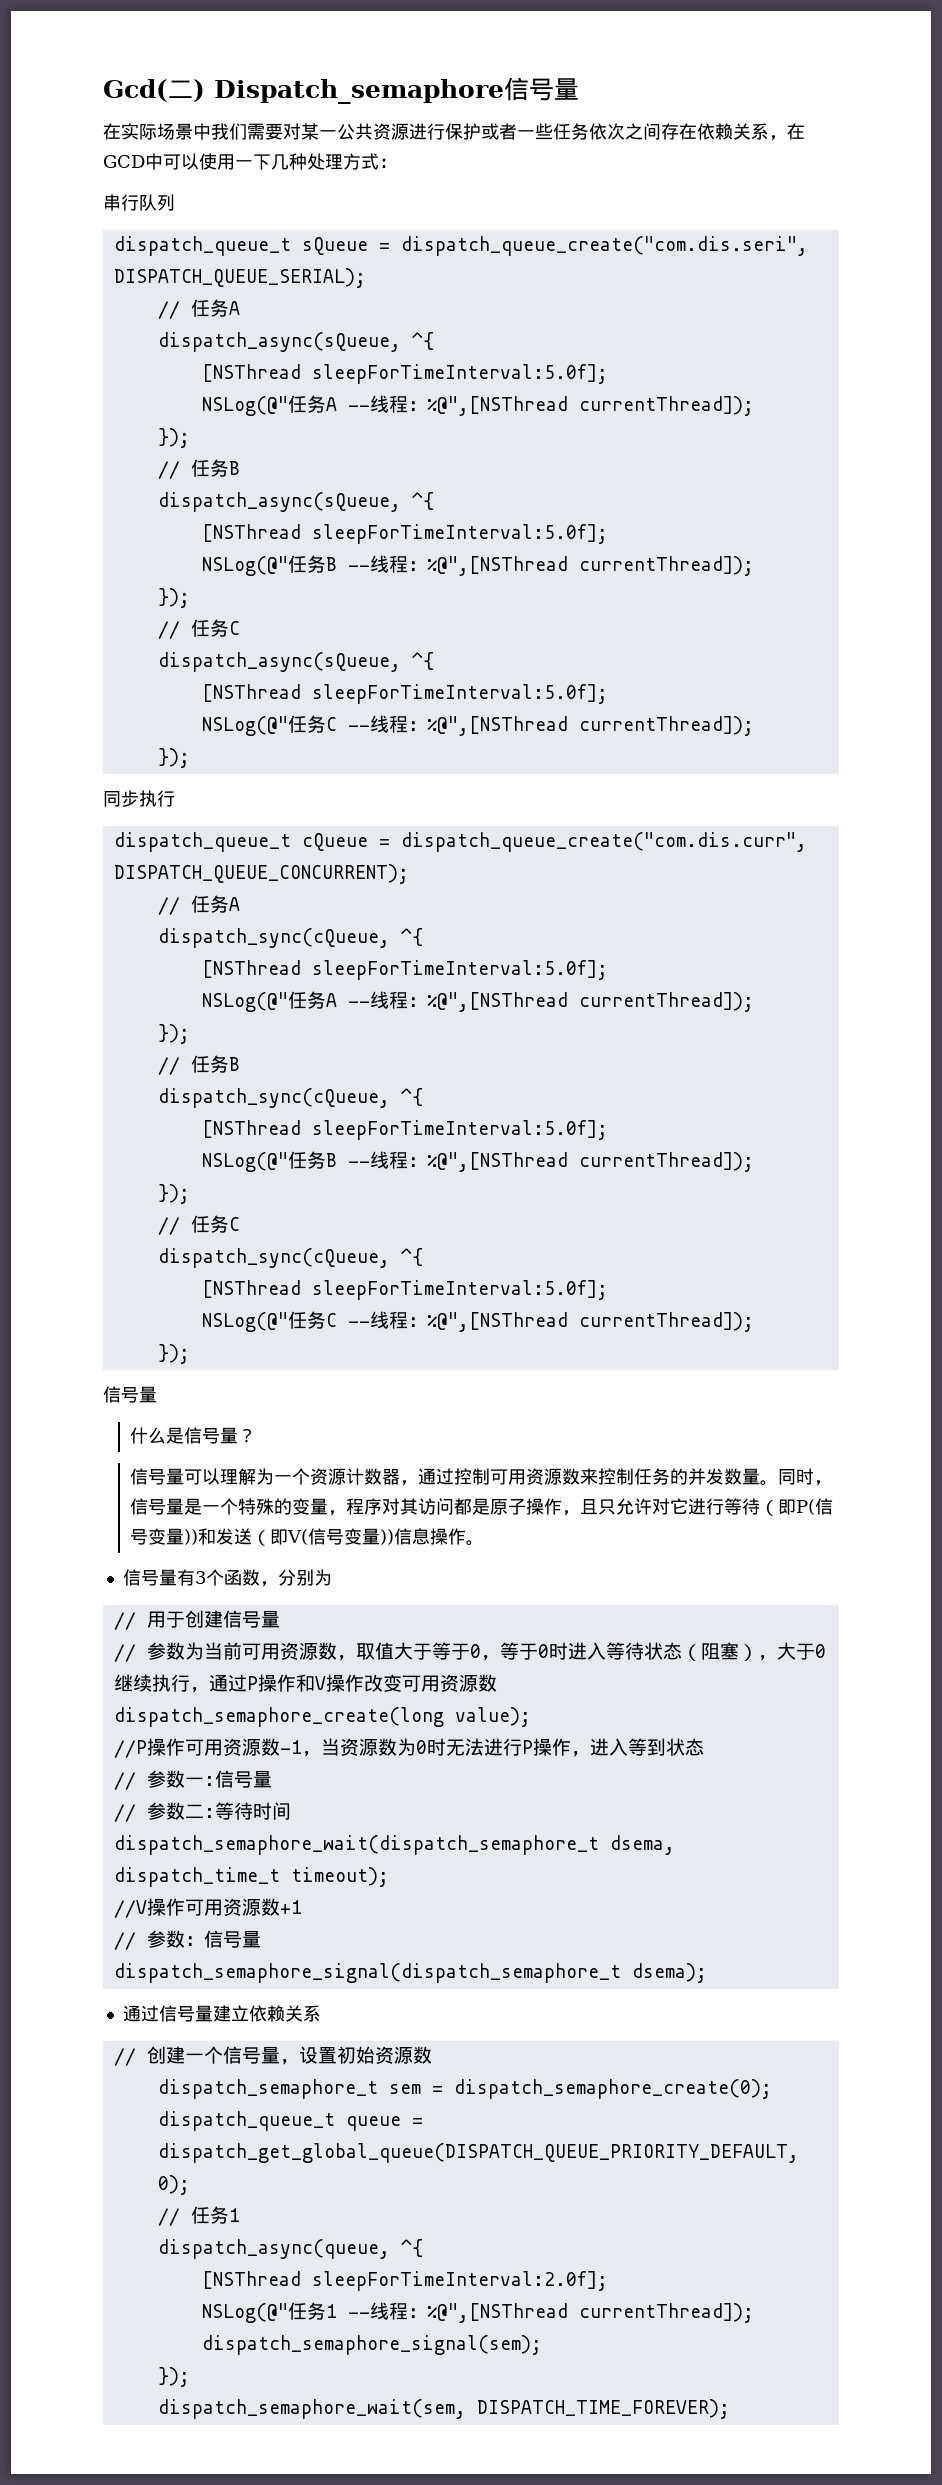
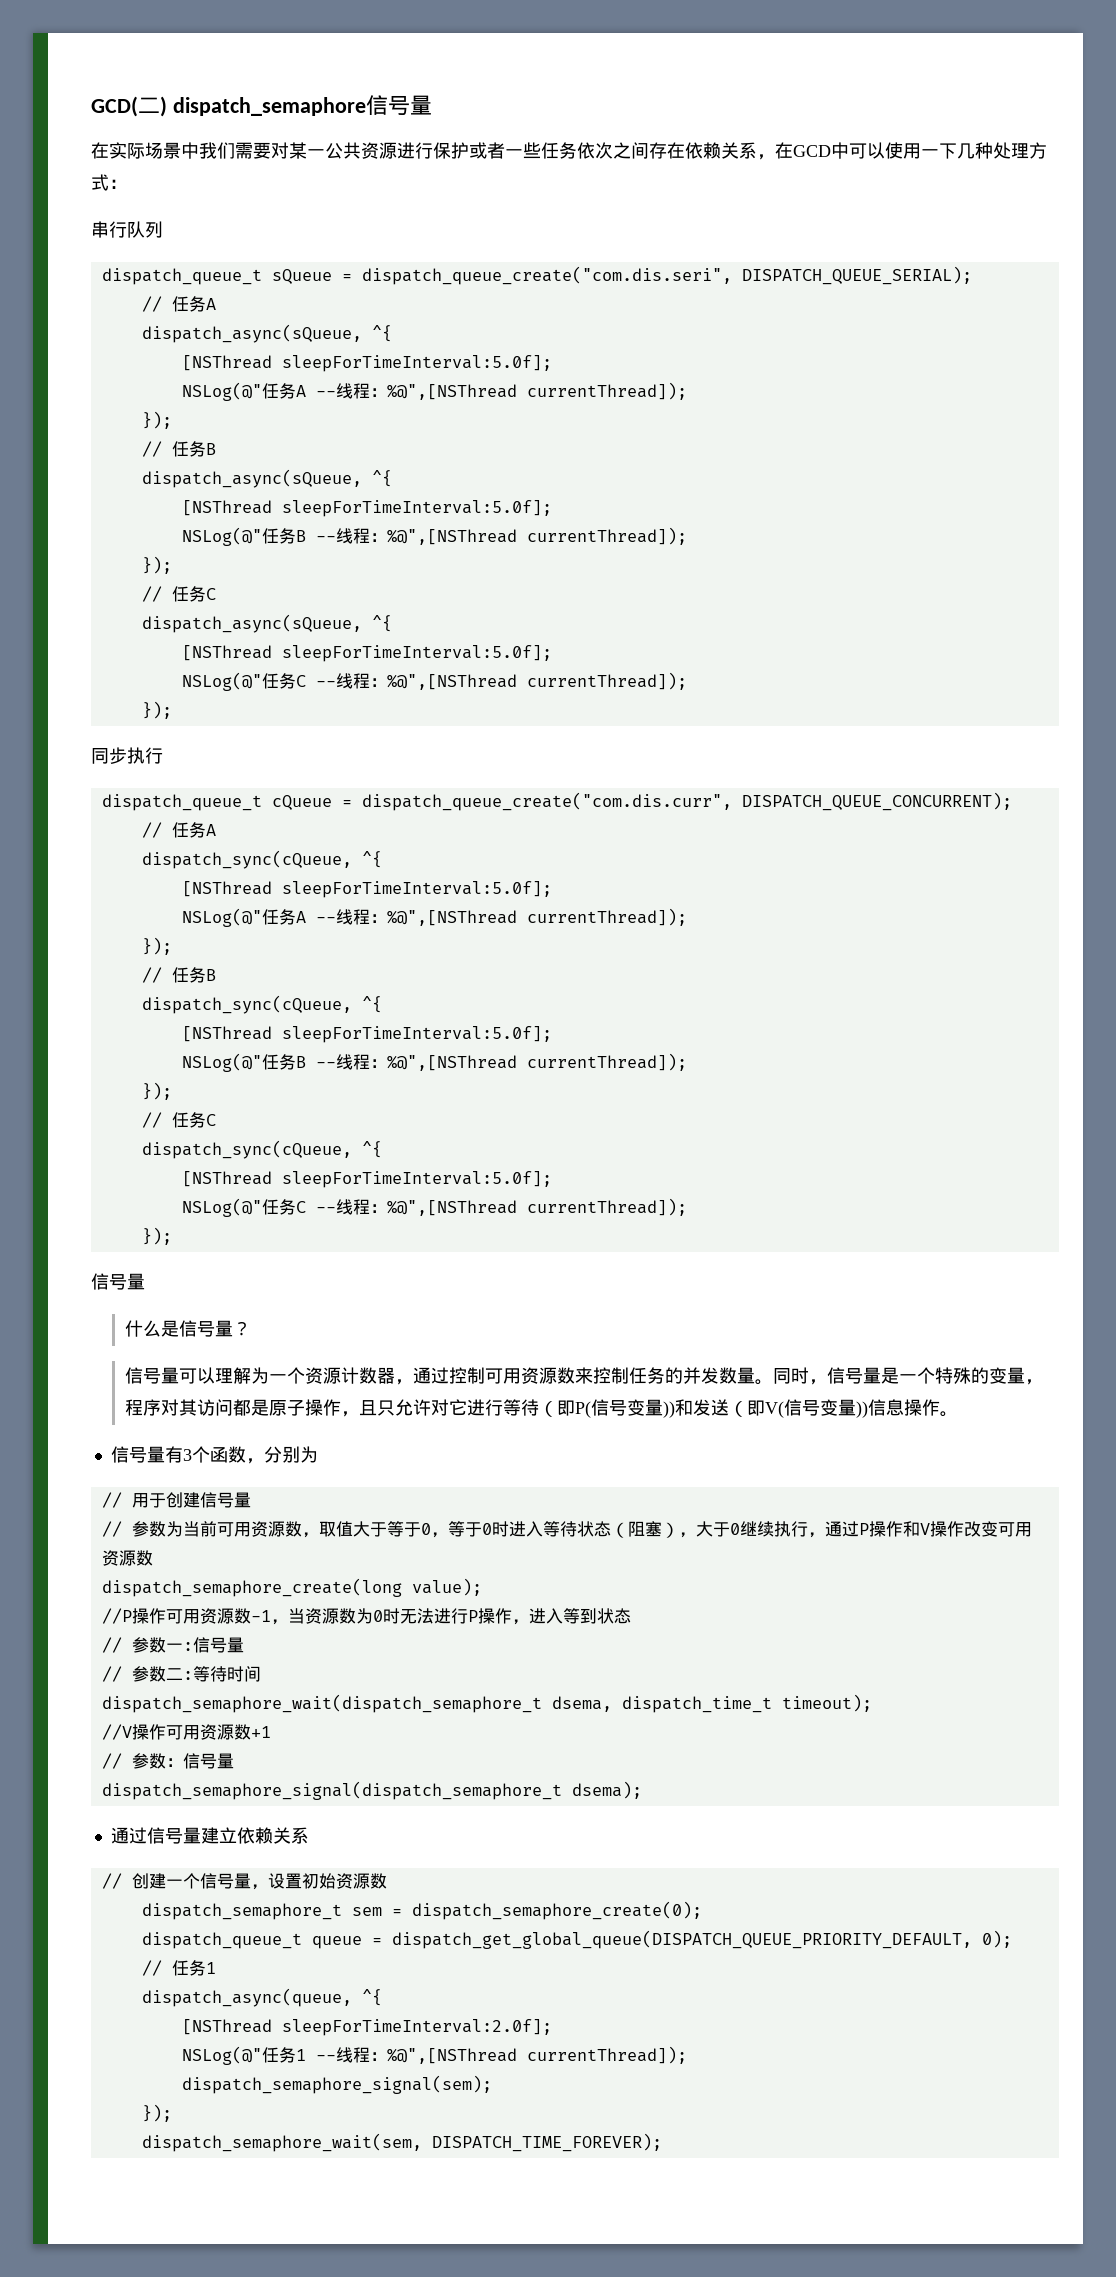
- Gcd(二) Dispatch_semaphore信号量
+ GCD(二) dispatch_semaphore信号量

